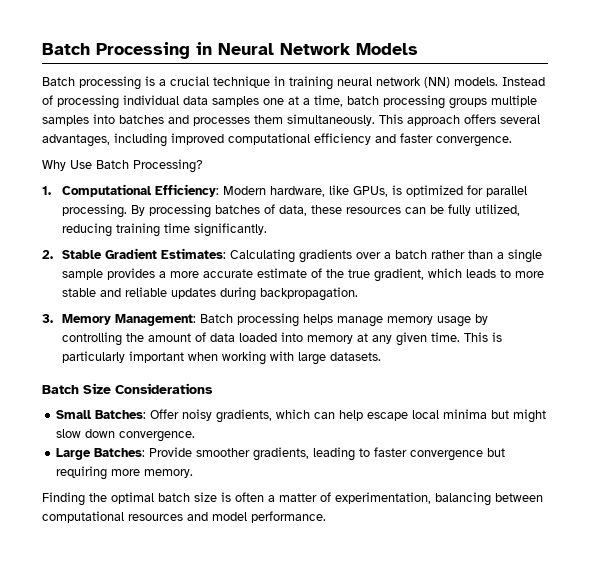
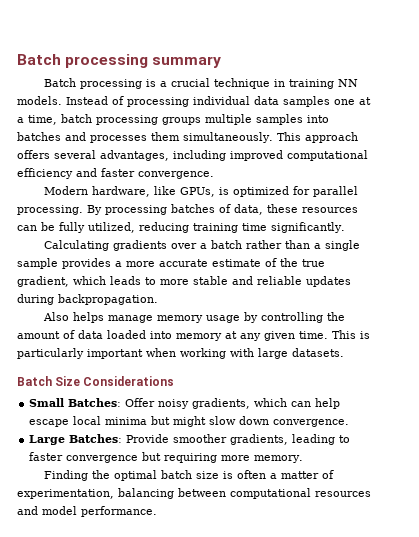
- Batch Processing in Neural Network Models
+ Batch processing summary
- Batch processing is a crucial technique in training neural network (NN) models.
+ Batch processing is a crucial technique in training NN models.
- Why Use Batch Processing?
- 1. Computational Efficiency: Modern hardware, like GPUs, is optimized for parallel processing.
+ Modern hardware, like GPUs, is optimized for parallel processing.
- 2. Stable Gradient Estimates: Calculating gradients over a batch rather than a single sample provides a more accurate estimate of the true gradient, which leads to more stable and reliable updates during backpropagation.
+ Calculating gradients over a batch rather than a single sample provides a more accurate estimate of the true gradient, which leads to more stable and reliable updates during backpropagation.
- 3. Memory Management: Batch processing helps manage memory usage by controlling the amount of data loaded into memory at any given time.
+ Also helps manage memory usage by controlling the amount of data loaded into memory at any given time.

